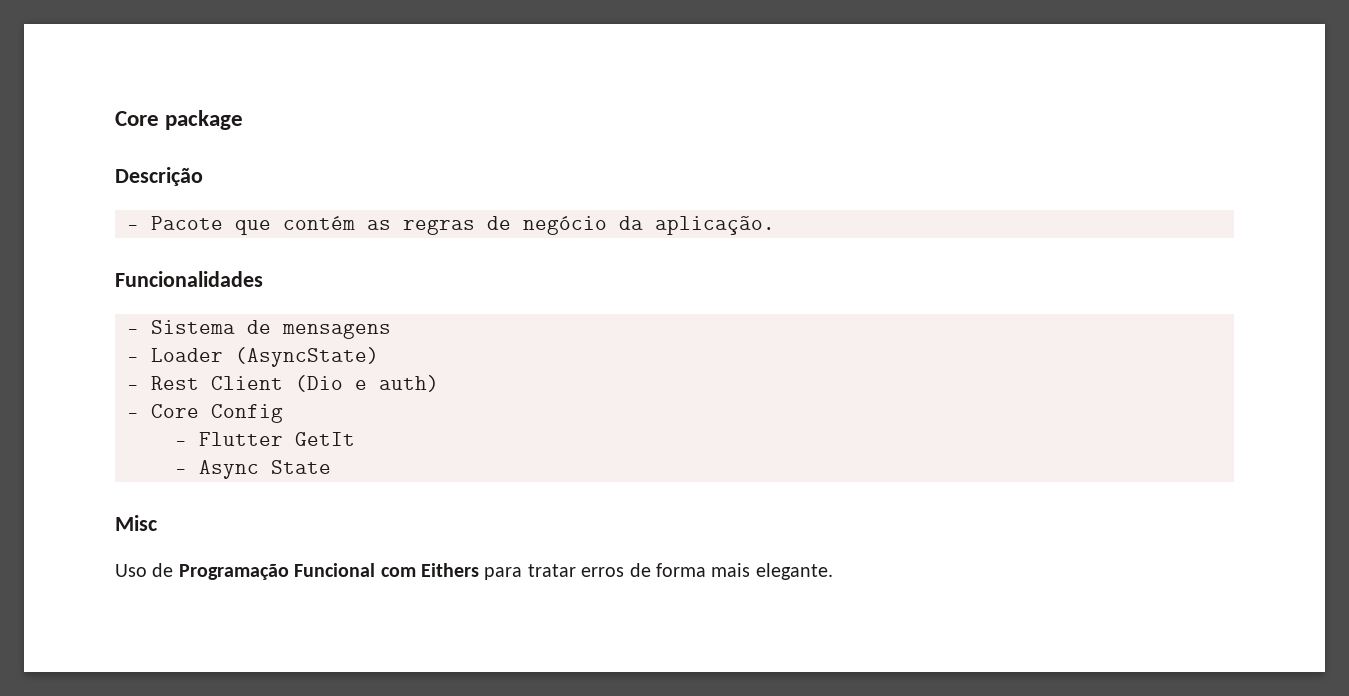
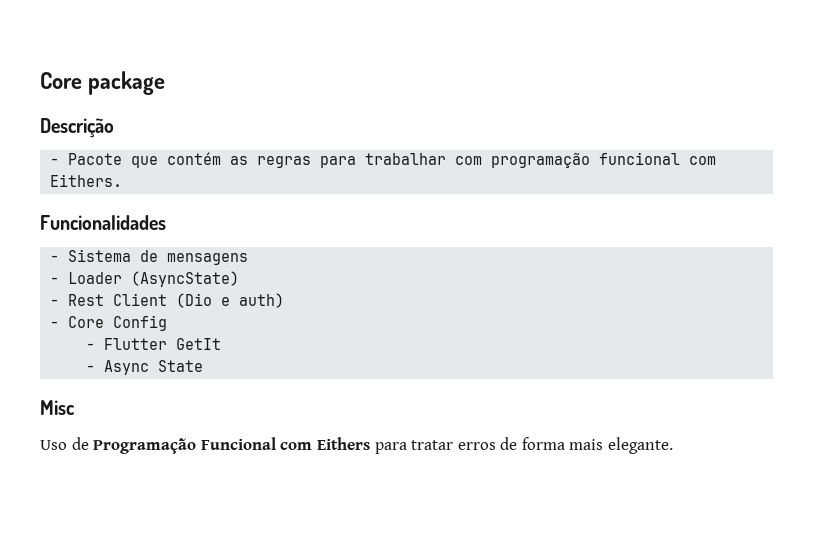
- - Pacote que contém as regras de negócio da aplicação.
+ - Pacote que contém as regras para trabalhar com programação funcional com Eithers.

